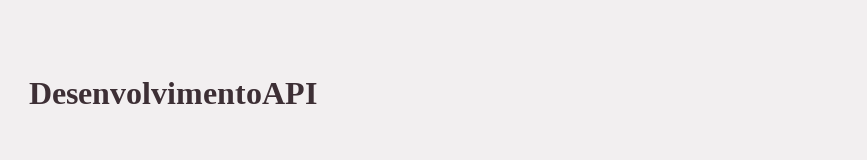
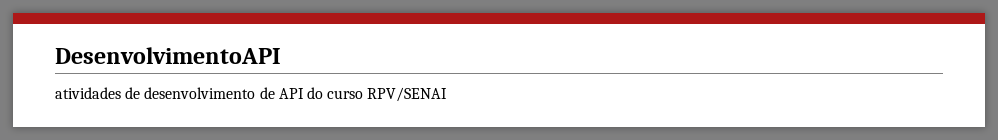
+ atividades de desenvolvimento de API do curso RPV/SENAI

